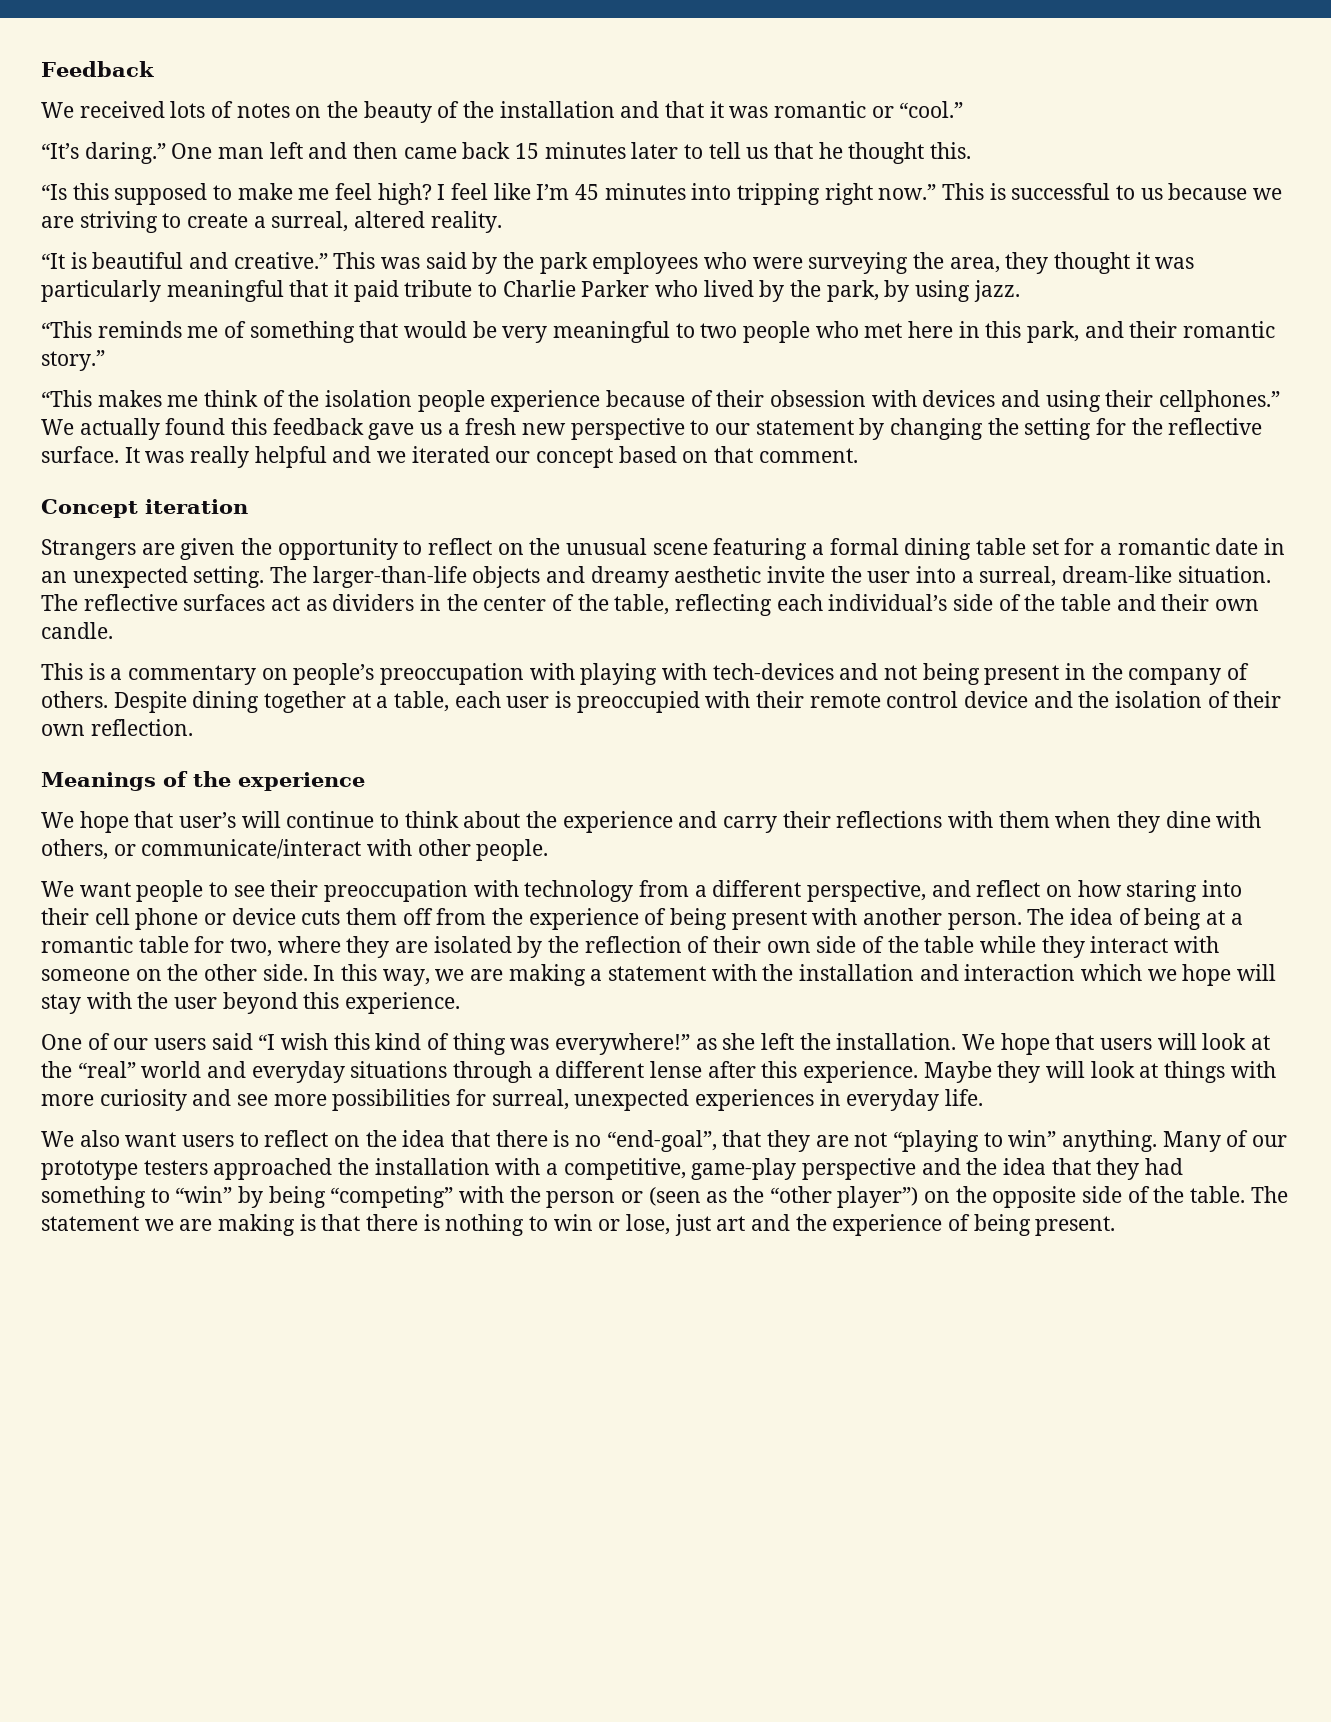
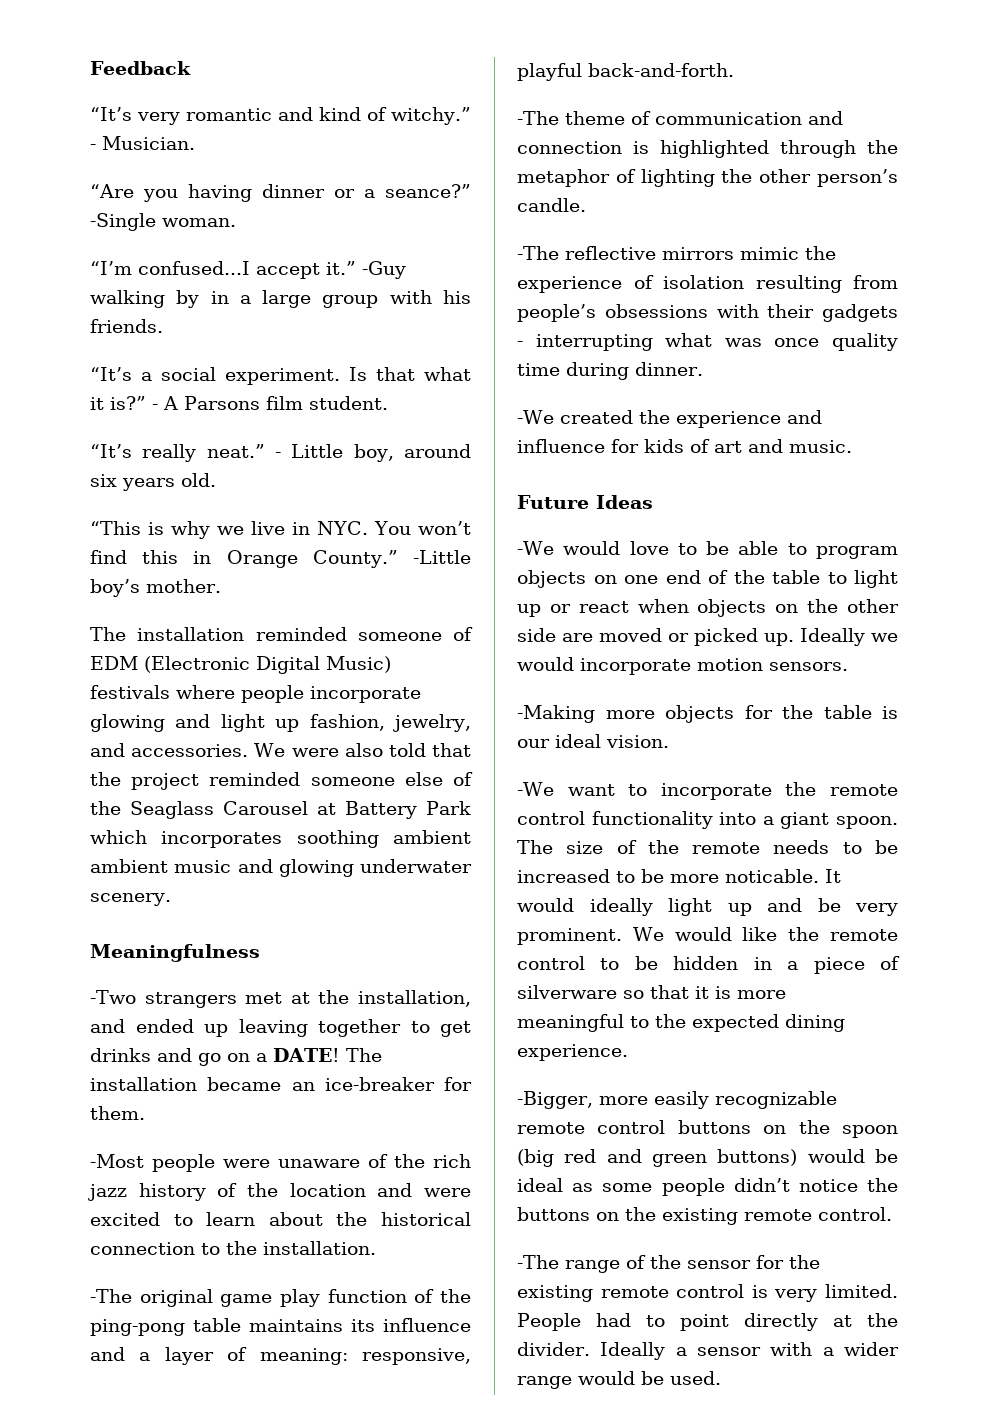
- We received lots of notes on the beauty of the installation and that it was romantic or “cool.”
- “It’s daring.” One man left and then came back 15 minutes later to tell us that he thought this.
- “Is this supposed to make me feel high? I feel like I’m 45 minutes into tripping right now.” This is successful to us because we are striving to create a surreal, altered reality.
- “It is beautiful and creative.” This was said by the park employees who were surveying the area, they thought it was particularly meaningful that it paid tribute to Charlie Parker who lived by the park, by using jazz.
- “This reminds me of something that would be very meaningful to two people who met here in this park, and their romantic story.”
- “This makes me think of the isolation people experience because of their obsession with devices and using their cellphones.” We actually found this feedback gave us a fresh new perspective to our statement by changing the setting for the reflective surface. It was really helpful and we iterated our concept based on that comment.
- Concept iteration
- Strangers are given the opportunity to reflect on the unusual scene featuring a formal dining table set for a romantic date in an unexpected setting. The larger-than-life objects and dreamy aesthetic invite the user into a surreal, dream-like situation. The reflective surfaces act as dividers in the center of the table, reflecting each individual’s side of the table and their own candle.
- This is a commentary on people’s preoccupation with playing with tech-devices and not being present in the company of others. Despite dining together at a table, each user is preoccupied with their remote control device and the isolation of their own reflection.
- Meanings of the experience
- We hope that user’s will continue to think about the experience and carry their reflections with them when they dine with others, or communicate/interact with other people.
- We want people to see their preoccupation with technology from a different perspective, and reflect on how staring into their cell phone or device cuts them off from the experience of being present with another person. The idea of being at a romantic table for two, where they are isolated by the reflection of their own side of the table while they interact with someone on the other side. In this way, we are making a statement with the installation and interaction which we hope will stay with the user beyond this experience.
- One of our users said “I wish this kind of thing was everywhere!” as she left the installation. We hope that users will look at the “real” world and everyday situations through a different lense after this experience. Maybe they will look at things with more curiosity and see more possibilities for surreal, unexpected experiences in everyday life.
- We also want users to reflect on the idea that there is no “end-goal”, that they are not “playing to win” anything. Many of our prototype testers approached the installation with a competitive, game-play perspective and the idea that they had something to “win” by being “competing” with the person or (seen as the “other player”) on the opposite side of the table. The statement we are making is that there is nothing to win or lose, just art and the experience of being present.
+ “It’s very romantic and kind of witchy.” - Musician.
+ “Are you having dinner or a seance?” -Single woman.
+ “I’m confused...I accept it.” -Guy walking by in a large group with his friends.
+ “It’s a social experiment. Is that what it is?” - A Parsons film student.
+ “It’s really neat.” - Little boy, around six years old.
+ “This is why we live in NYC. You won’t find this in Orange County.” -Little boy’s mother.
+ The installation reminded someone of EDM (Electronic Digital Music) festivals where people incorporate glowing and light up fashion, jewelry, and accessories. We were also told that the project reminded someone else of the Seaglass Carousel at Battery Park which incorporates soothing ambient ambient music and glowing underwater scenery.
+ Meaningfulness
+ -Two strangers met at the installation, and ended up leaving together to get drinks and go on a DATE! The installation became an ice-breaker for them.
+ -Most people were unaware of the rich jazz history of the location and were excited to learn about the historical connection to the installation.
+ -The original game play function of the ping-pong table maintains its influence and a layer of meaning: responsive, playful back-and-forth.
+ -The theme of communication and connection is highlighted through the metaphor of lighting the other person’s candle.
+ -The reflective mirrors mimic the experience of isolation resulting from people’s obsessions with their gadgets - interrupting what was once quality time during dinner.
+ -We created the experience and influence for kids of art and music.
+ Future Ideas
+ -We would love to be able to program objects on one end of the table to light up or react when objects on the other side are moved or picked up. Ideally we would incorporate motion sensors.
+ -Making more objects for the table is our ideal vision.
+ -We want to incorporate the remote control functionality into a giant spoon. The size of the remote needs to be increased to be more noticable. It would ideally light up and be very prominent. We would like the remote control to be hidden in a piece of silverware so that it is more meaningful to the expected dining experience.
+ -Bigger, more easily recognizable remote control buttons on the spoon (big red and green buttons) would be ideal as some people didn’t notice the buttons on the existing remote control.
+ -The range of the sensor for the existing remote control is very limited. People had to point directly at the divider. Ideally a sensor with a wider range would be used.

